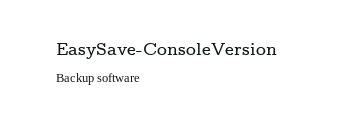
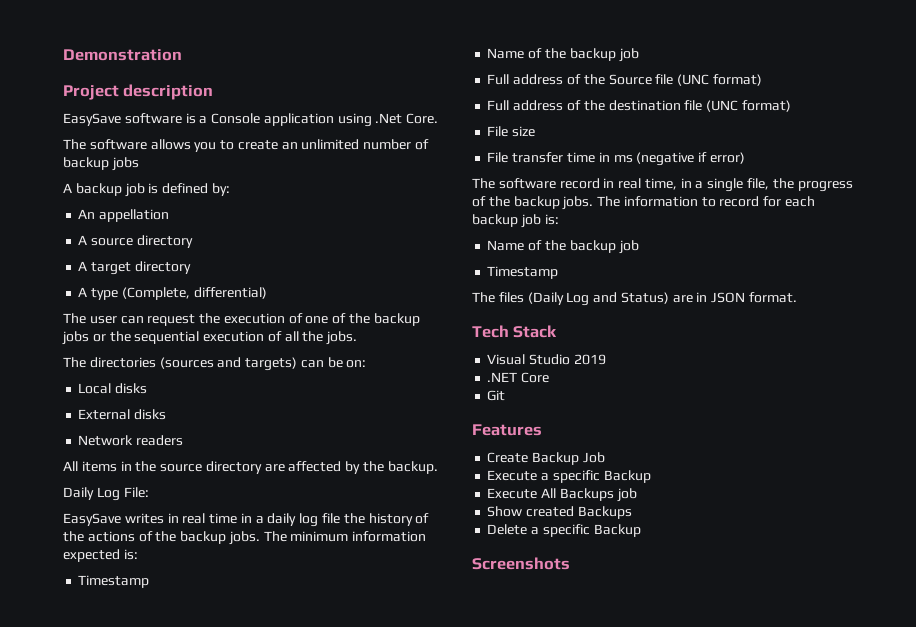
- EasySave-ConsoleVersion
- Backup software
+ Demonstration
+ Project description
+ EasySave software is a Console application using .Net Core.
+ The software allows you to create an unlimited number of backup jobs
+ A backup job is defined by:
+ An appellation
+ A source directory
+ A target directory
+ A type (Complete, differential)
+ The user can request the execution of one of the backup jobs or the sequential execution of all the jobs.
+ The directories (sources and targets) can be on:
+ Local disks
+ External disks
+ Network readers
+ All items in the source directory are affected by the backup.
+ Daily Log File:
+ EasySave writes in real time in a daily log file the history of the actions of the backup jobs. The minimum information expected is:
+ Timestamp
+ Name of the backup job
+ Full address of the Source file (UNC format)
+ Full address of the destination file (UNC format)
+ File size
+ File transfer time in ms (negative if error)
+ The software record in real time, in a single file, the progress of the backup jobs. The information to record for each backup job is:
+ Name of the backup job
+ Timestamp
+ The files (Daily Log and Status) are in JSON format.
+ Tech Stack
+ Visual Studio 2019
+ .NET Core
+ Git
+ Features
+ Create Backup Job
+ Execute a specific Backup
+ Execute All Backups job
+ Show created Backups
+ Delete a specific Backup
+ Screenshots

